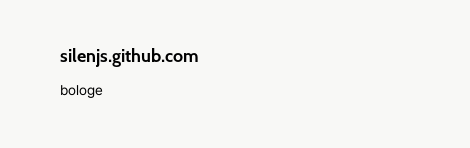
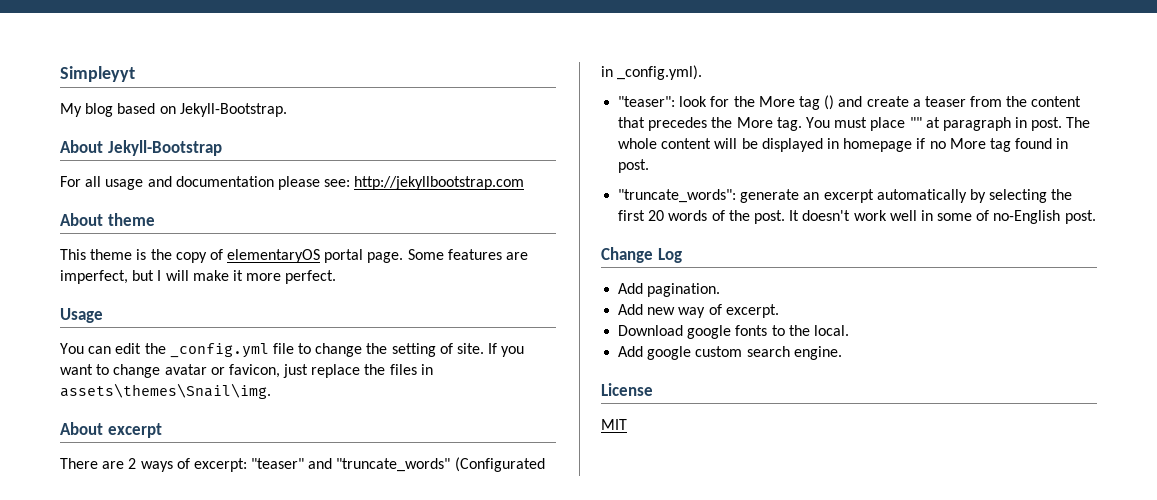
- silenjs.github.com
- bologe
+ Simpleyyt
+ My blog based on Jekyll-Bootstrap.
+ About Jekyll-Bootstrap
+ For all usage and documentation please see: http://jekyllbootstrap.com
+ About theme
+ This theme is the copy of elementaryOS portal page. Some features are imperfect, but I will make it more perfect.
+ Usage
+ You can edit the _config.yml file to change the setting of site. If you want to change avatar or favicon, just replace the files in assets\themes\Snail\img.
+ About excerpt
+ There are 2 ways of excerpt: "teaser" and "truncate_words" (Configurated in _config.yml).
+ "teaser": look for the More tag () and create a teaser from the content that precedes the More tag. You must place "" at paragraph in post. The whole content will be displayed in homepage if no More tag found in post.
+ "truncate_words": generate an excerpt automatically by selecting the first 20 words of the post. It doesn't work well in some of no-English post.
+ Change Log
+ Add pagination.
+ Add new way of excerpt.
+ Download google fonts to the local.
+ Add google custom search engine.
+ License
+ MIT

